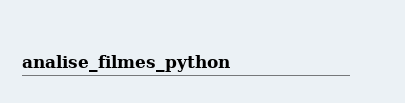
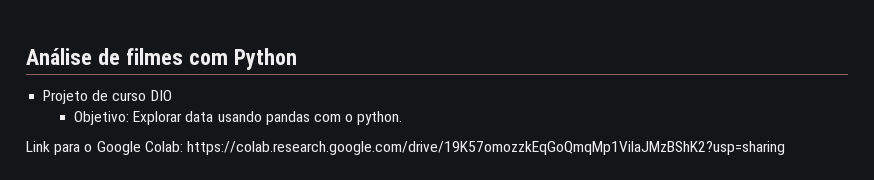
- analise_filmes_python
+ Análise de filmes com Python
+ Projeto de curso DIO
+ Objetivo: Explorar data usando pandas com o python.
+ Link para o Google Colab: https://colab.research.google.com/drive/19K57omozzkEqGoQmqMp1VilaJMzBShK2?usp=sharing

